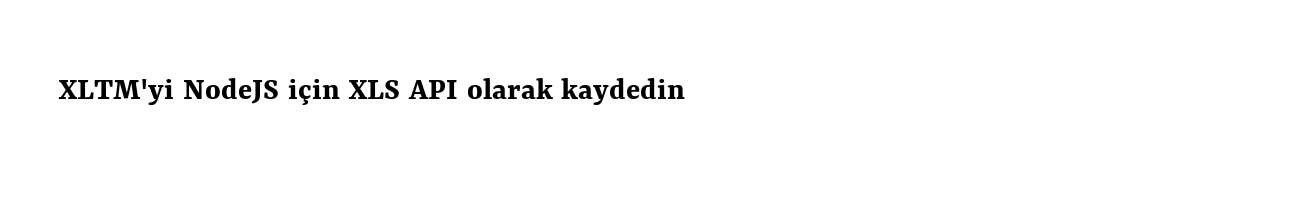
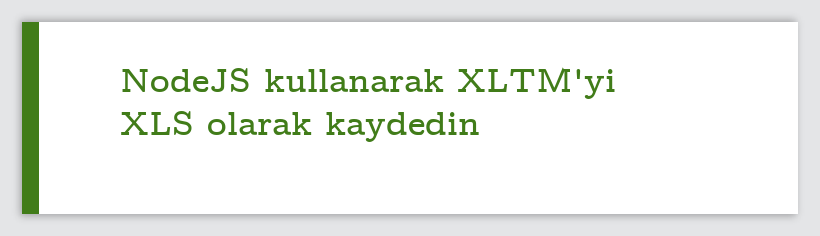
- XLTM'yi NodeJS için XLS API olarak kaydedin
+ NodeJS kullanarak XLTM'yi XLS olarak kaydedin

